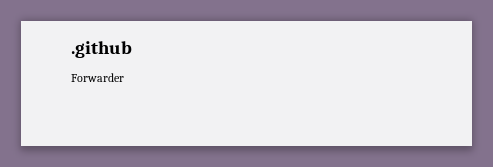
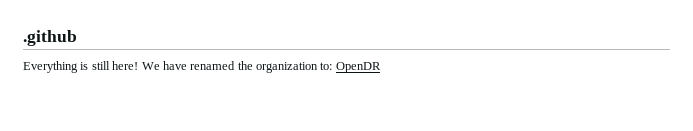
- Forwarder
+ Everything is still here! We have renamed the organization to: OpenDR

